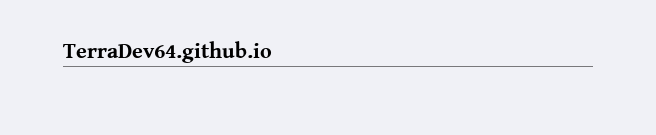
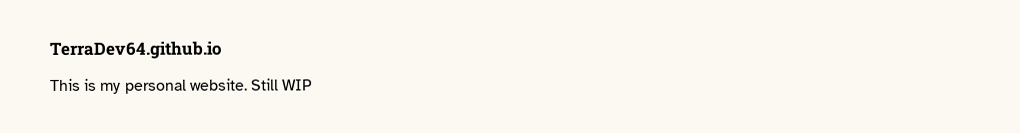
+ This is my personal website. Still WIP

